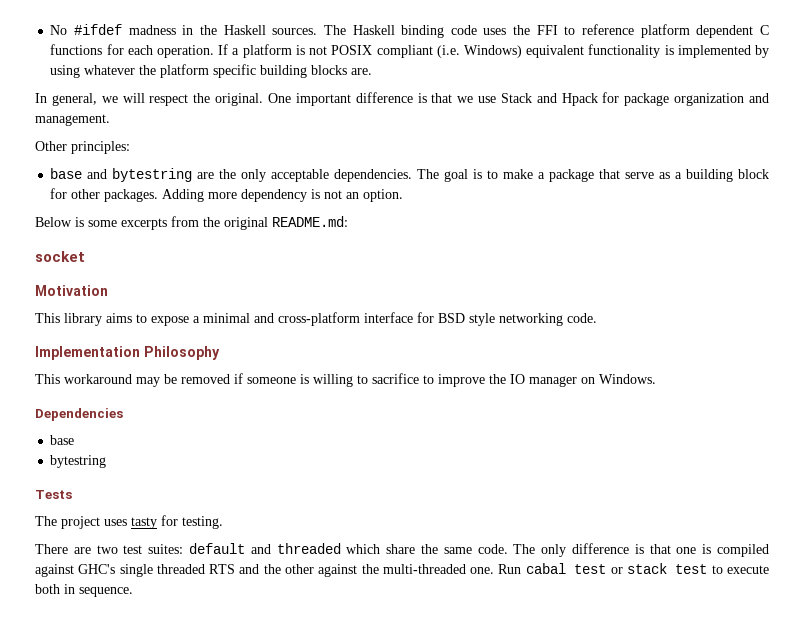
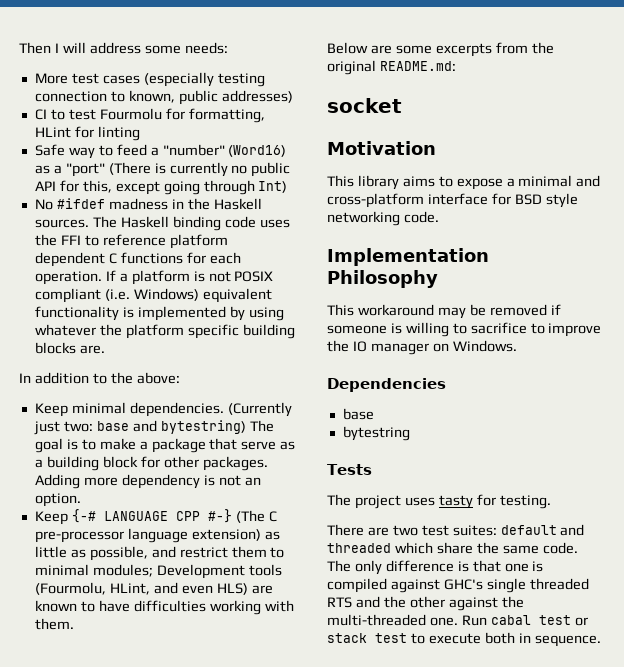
+ Then I will address some needs:
+ More test cases (especially testing connection to known, public addresses)
+ CI to test Fourmolu for formatting, HLint for linting
+ Safe way to feed a "number" (Word16) as a "port" (There is currently no public API for this, except going through Int)
- In general, we will respect the original. One important difference is that we use Stack and Hpack for package organization and management.
- Other principles:
- base and bytestring are the only acceptable dependencies. The goal is to make a package that serve as a building block for other packages.
+ In addition to the above:
+ Keep minimal dependencies. (Currently just two: base and bytestring) The goal is to make a package that serve as a building block for other packages.
+ Keep {-# LANGUAGE CPP #-} (The C pre-processor language extension) as little as possible, and restrict them to minimal modules; Development tools (Fourmolu, HLint, and even HLS) are known to have difficulties working with them.
- Below is some excerpts from the original README.md:
+ Below are some excerpts from the original README.md:

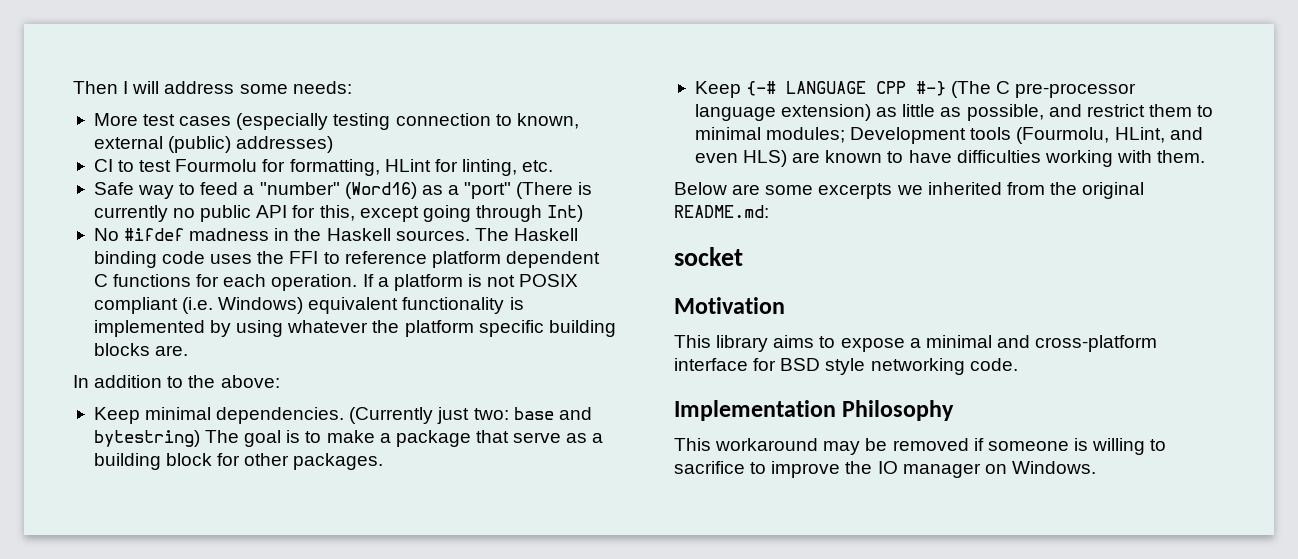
- More test cases (especially testing connection to known, public addresses)
+ More test cases (especially testing connection to known, external (public) addresses)
- CI to test Fourmolu for formatting, HLint for linting
+ CI to test Fourmolu for formatting, HLint for linting, etc.
- Adding more dependency is not an option.
- Below are some excerpts from the original README.md:
+ Below are some excerpts we inherited from the original README.md:
- Dependencies
- base
- bytestring
- Tests
- The project uses tasty for testing.
- There are two test suites: default and threaded which share the same code. The only difference is that one is compiled against GHC's single threaded RTS and the other against the multi-threaded one. Run cabal test or stack test to execute both in sequence.

